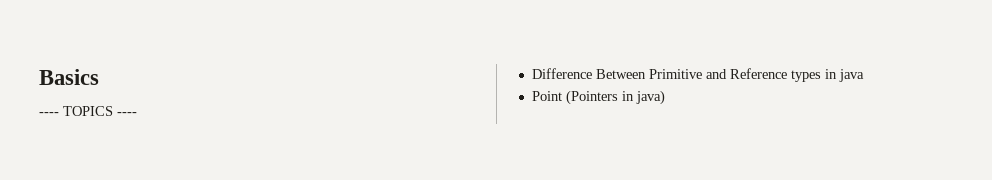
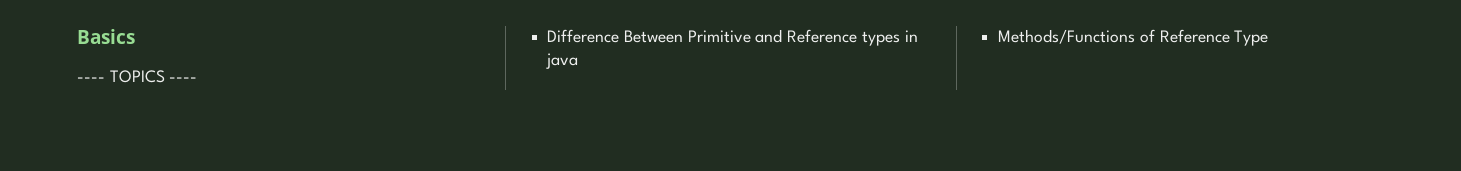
- Point (Pointers in java)
+ Methods/Functions of Reference Type

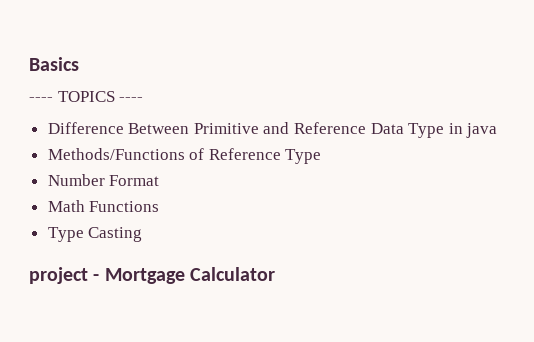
- Difference Between Primitive and Reference types in java
+ Difference Between Primitive and Reference Data Type in java
+ Number Format
+ Math Functions
+ Type Casting
+ project - Mortgage Calculator

